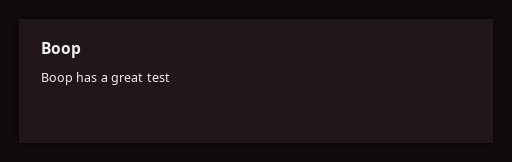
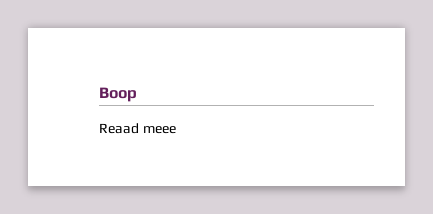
- Boop has a great test
+ Reaad meee

